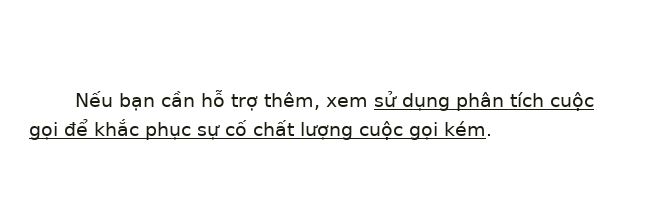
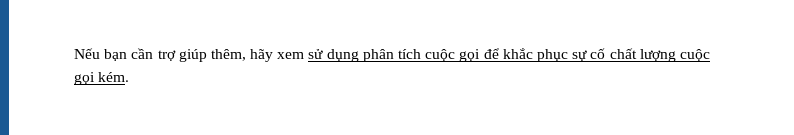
- Nếu bạn cần hỗ trợ thêm, xem sử dụng phân tích cuộc gọi để khắc phục sự cố chất lượng cuộc gọi kém.
+ Nếu bạn cần trợ giúp thêm, hãy xem sử dụng phân tích cuộc gọi để khắc phục sự cố chất lượng cuộc gọi kém.

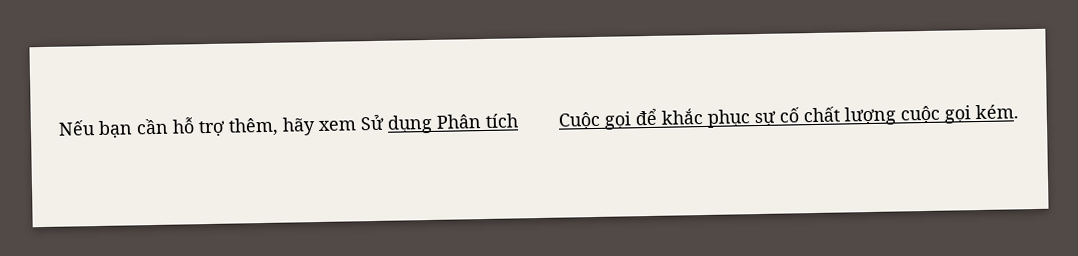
- Nếu bạn cần trợ giúp thêm, hãy xem sử dụng phân tích cuộc gọi để khắc phục sự cố chất lượng cuộc gọi kém.
+ Nếu bạn cần hỗ trợ thêm, hãy xem Sử dụng Phân tích Cuộc gọi để khắc phục sự cố chất lượng cuộc gọi kém.

